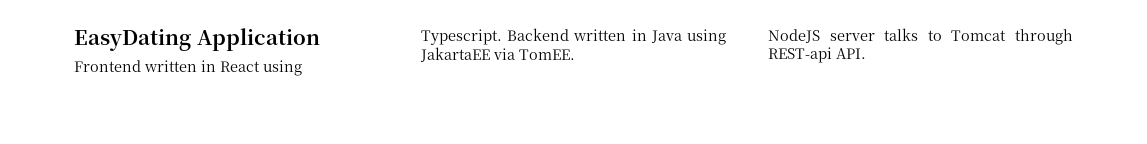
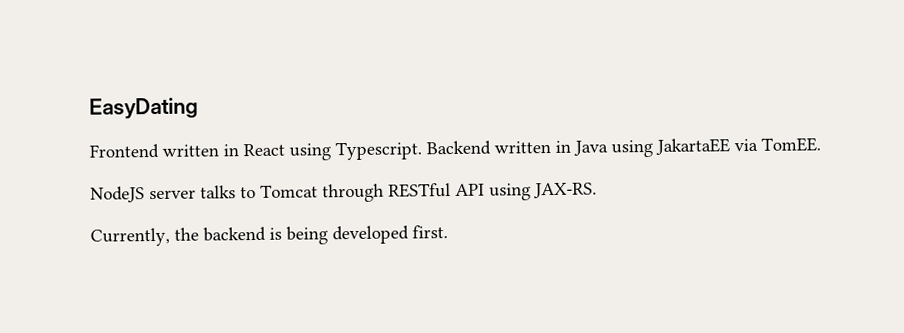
- EasyDating Application
+ EasyDating
- NodeJS server talks to Tomcat through REST-api API.
+ NodeJS server talks to Tomcat through RESTful API using JAX-RS.
+ Currently, the backend is being developed first.

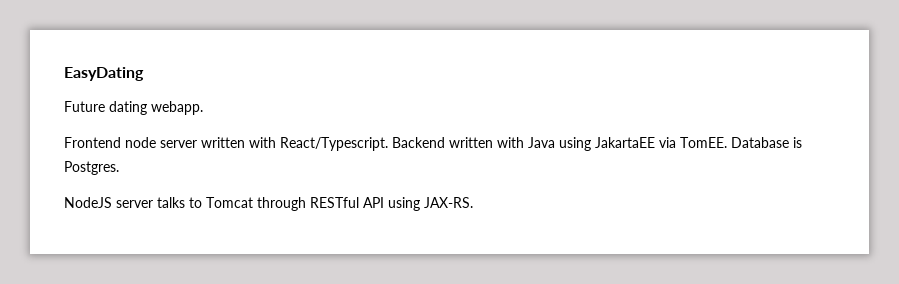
- Frontend written in React using Typescript.
+ Future dating webapp.
+ Frontend node server written with React/Typescript.
- Backend written in Java using JakartaEE via TomEE.
+ Backend written with Java using JakartaEE via TomEE. Database is Postgres.
- Currently, the backend is being developed first.

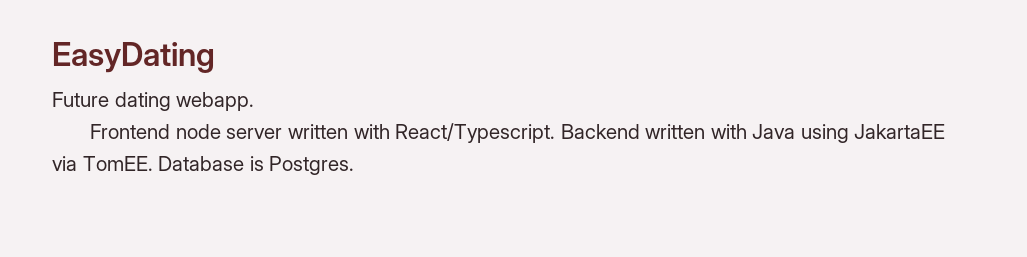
- NodeJS server talks to Tomcat through RESTful API using JAX-RS.

